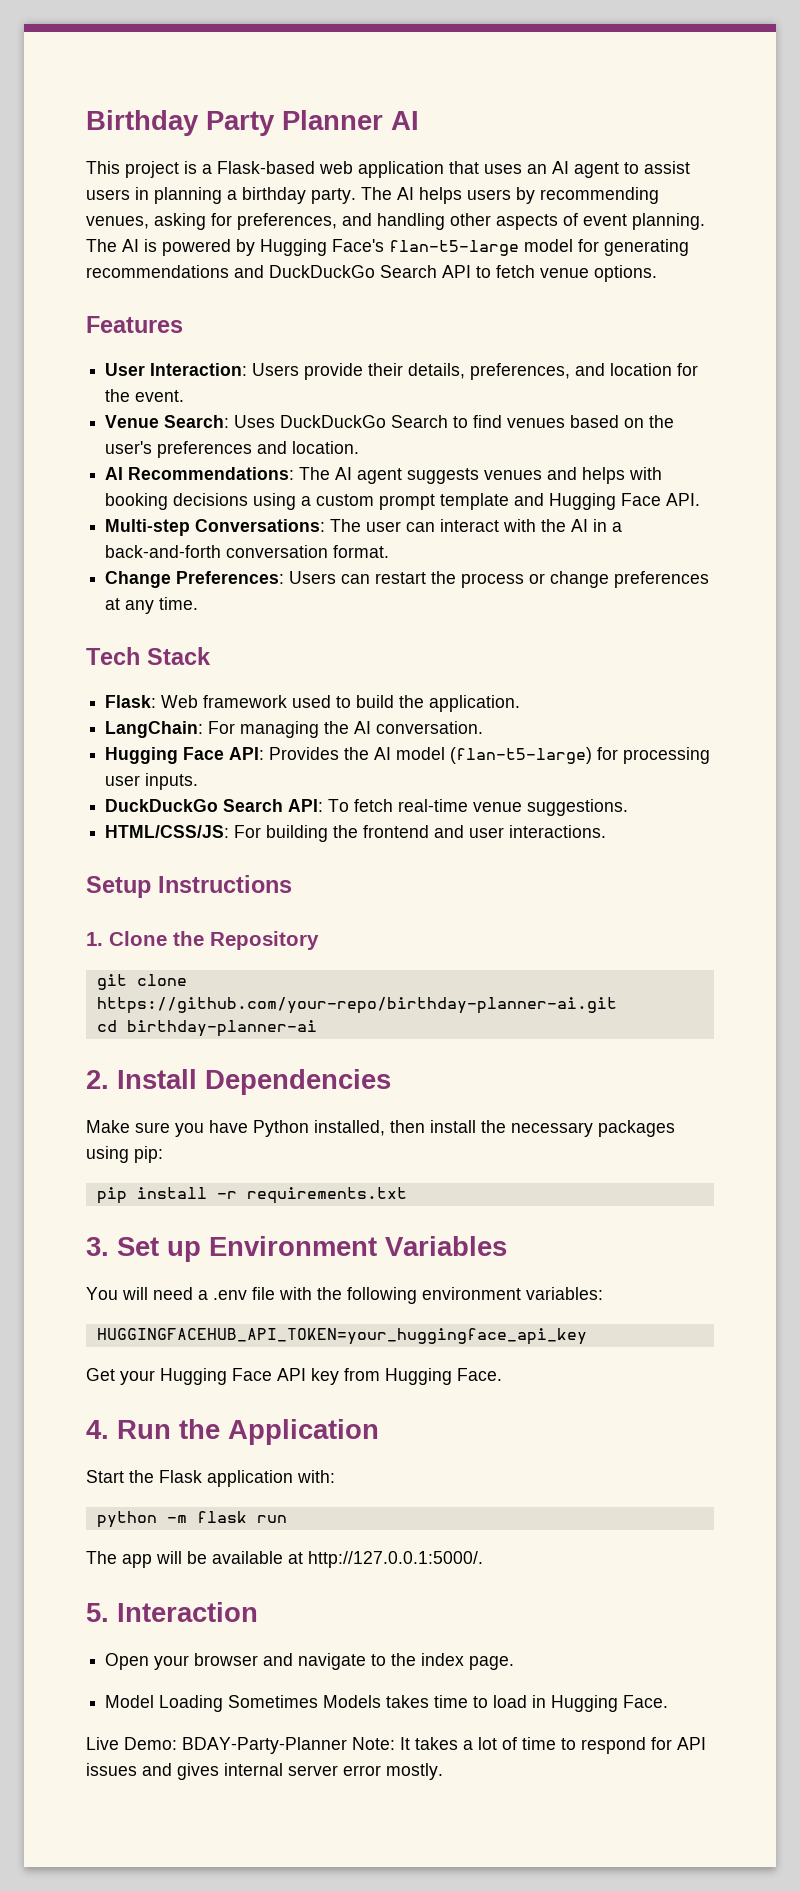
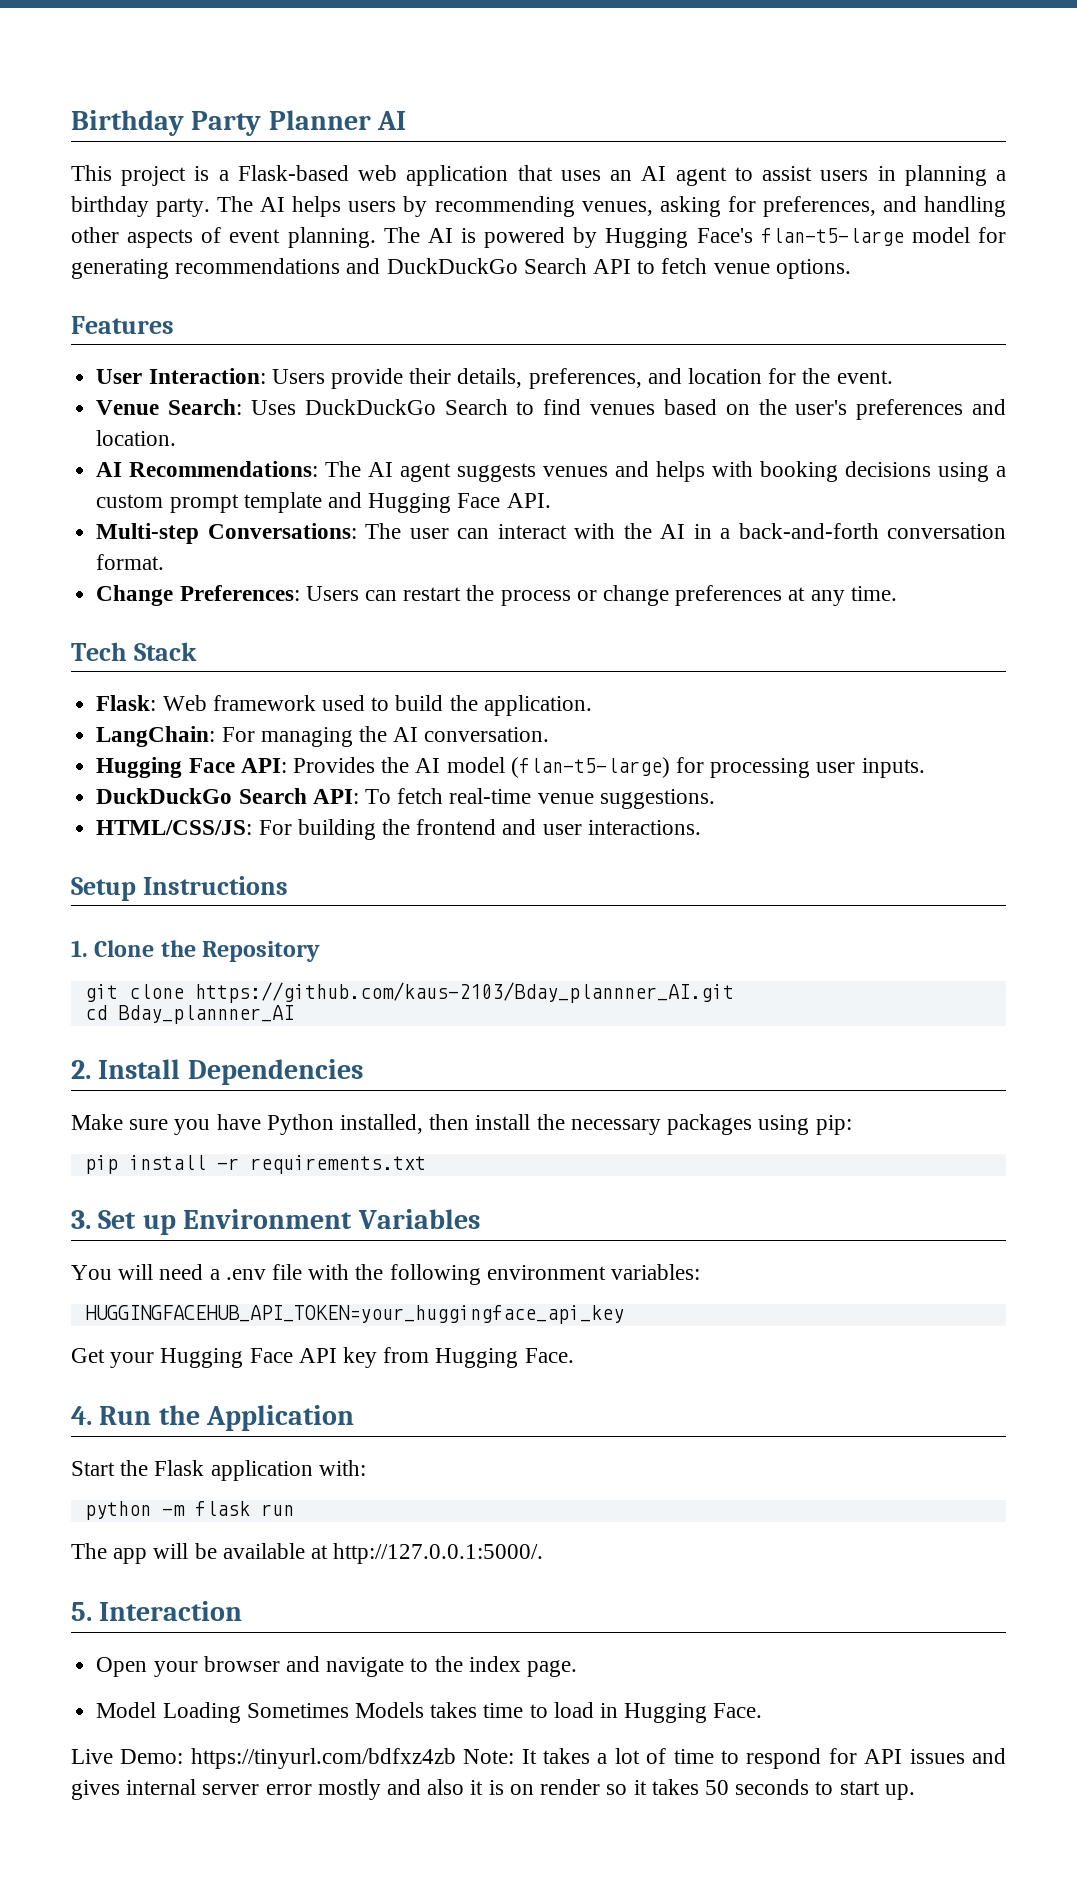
- git clone https://github.com/your-repo/birthday-planner-ai.git
+ git clone https://github.com/kaus-2103/Bday_plannner_AI.git
- cd birthday-planner-ai
+ cd Bday_plannner_AI
- Live Demo: BDAY-Party-Planner Note: It takes a lot of time to respond for API issues and gives internal server error mostly.
+ Live Demo: https://tinyurl.com/bdfxz4zb Note: It takes a lot of time to respond for API issues and gives internal server error mostly and also it is on render so it takes 50 seconds to start up.

